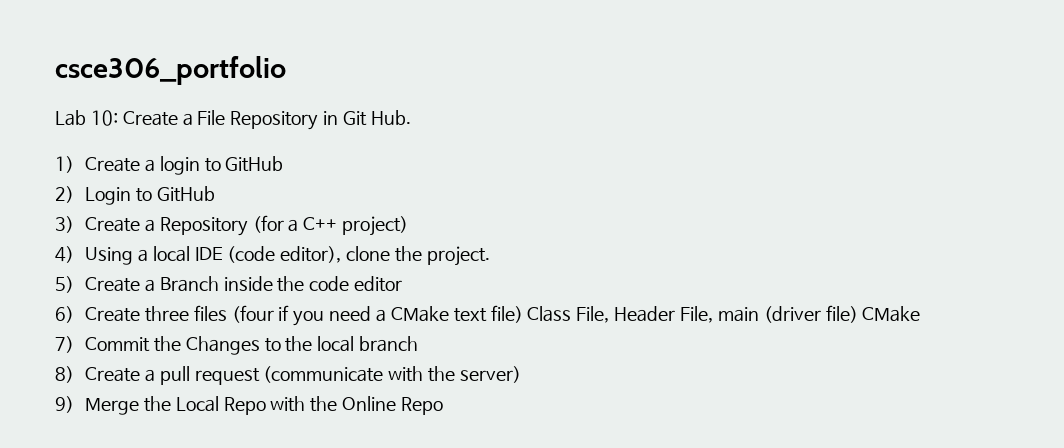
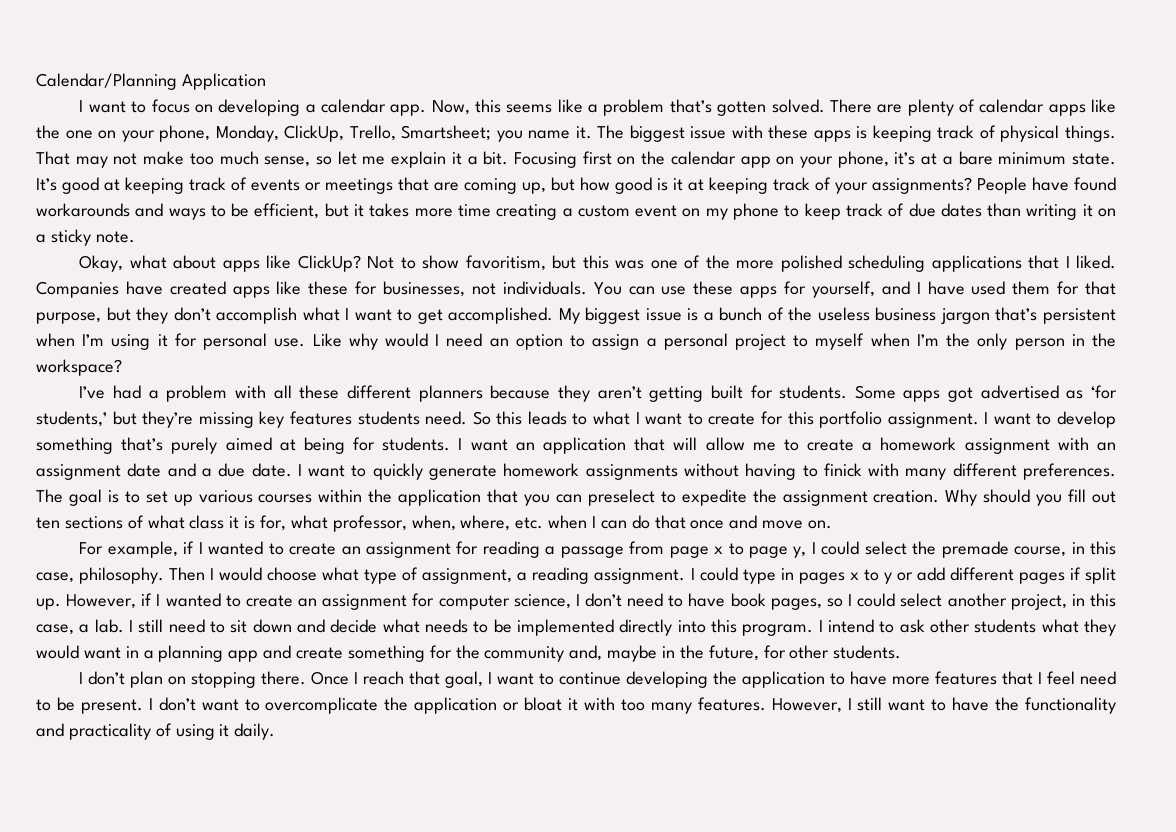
- csce306_portfolio
- Lab 10: Create a File Repository in Git Hub.
- 1) Create a login to GitHub
- 2) Login to GitHub
- 3) Create a Repository (for a C++ project)
- 4) Using a local IDE (code editor), clone the project.
- 5) Create a Branch inside the code editor
- 6) Create three files (four if you need a CMake text file) Class File, Header File, main (driver file) CMake
- 7) Commit the Changes to the local branch
- 8) Create a pull request (communicate with the server)
- 9) Merge the Local Repo with the Online Repo
+ Calendar/Planning Application
+ I want to focus on developing a calendar app. Now, this seems like a problem that’s gotten solved. There are plenty of calendar apps like the one on your phone, Monday, ClickUp, Trello, Smartsheet; you name it. The biggest issue with these apps is keeping track of physical things. That may not make too much sense, so let me explain it a bit. Focusing first on the calendar app on your phone, it’s at a bare minimum state. It’s good at keeping track of events or meetings that are coming up, but how good is it at keeping track of your assignments? People have found workarounds and ways to be efficient, but it takes more time creating a custom event on my phone to keep track of due dates than writing it on a sticky note.
+ Okay, what about apps like ClickUp? Not to show favoritism, but this was one of the more polished scheduling applications that I liked. Companies have created apps like these for businesses, not individuals. You can use these apps for yourself, and I have used them for that purpose, but they don’t accomplish what I want to get accomplished. My biggest issue is a bunch of the useless business jargon that’s persistent when I’m using it for personal use. Like why would I need an option to assign a personal project to myself when I’m the only person in the workspace?
+ I’ve had a problem with all these different planners because they aren’t getting built for students. Some apps got advertised as ‘for students,’ but they’re missing key features students need. So this leads to what I want to create for this portfolio assignment. I want to develop something that’s purely aimed at being for students. I want an application that will allow me to create a homework assignment with an assignment date and a due date. I want to quickly generate homework assignments without having to finick with many different preferences. The goal is to set up various courses within the application that you can preselect to expedite the assignment creation. Why should you fill out ten sections of what class it is for, what professor, when, where, etc. when I can do that once and move on.
+ For example, if I wanted to create an assignment for reading a passage from page x to page y, I could select the premade course, in this case, philosophy. Then I would choose what type of assignment, a reading assignment. I could type in pages x to y or add different pages if split up. However, if I wanted to create an assignment for computer science, I don’t need to have book pages, so I could select another project, in this case, a lab. I still need to sit down and decide what needs to be implemented directly into this program. I intend to ask other students what they would want in a planning app and create something for the community and, maybe in the future, for other students.
+ I don’t plan on stopping there. Once I reach that goal, I want to continue developing the application to have more features that I feel need to be present. I don’t want to overcomplicate the application or bloat it with too many features. However, I still want to have the functionality and practicality of using it daily.

